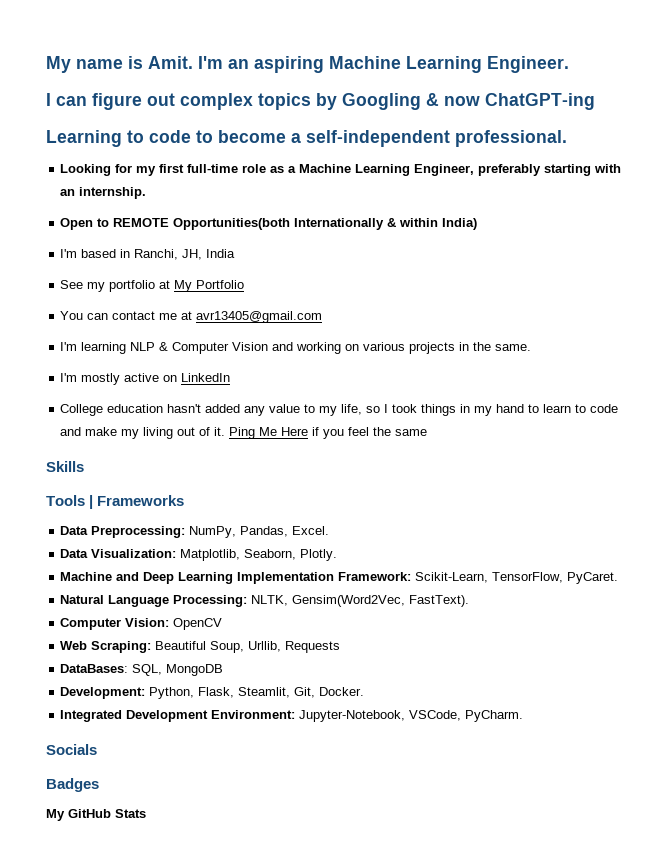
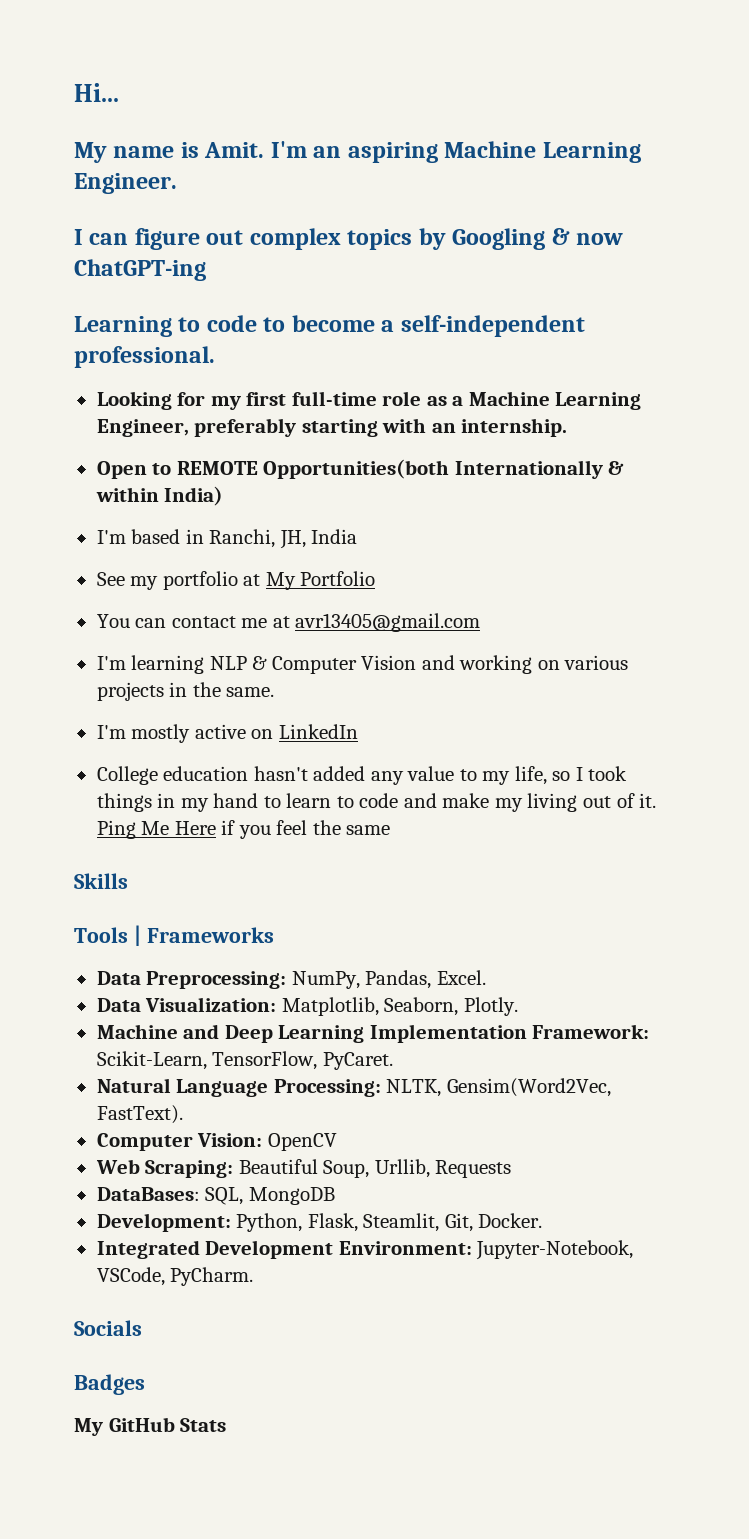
+ Hi...

